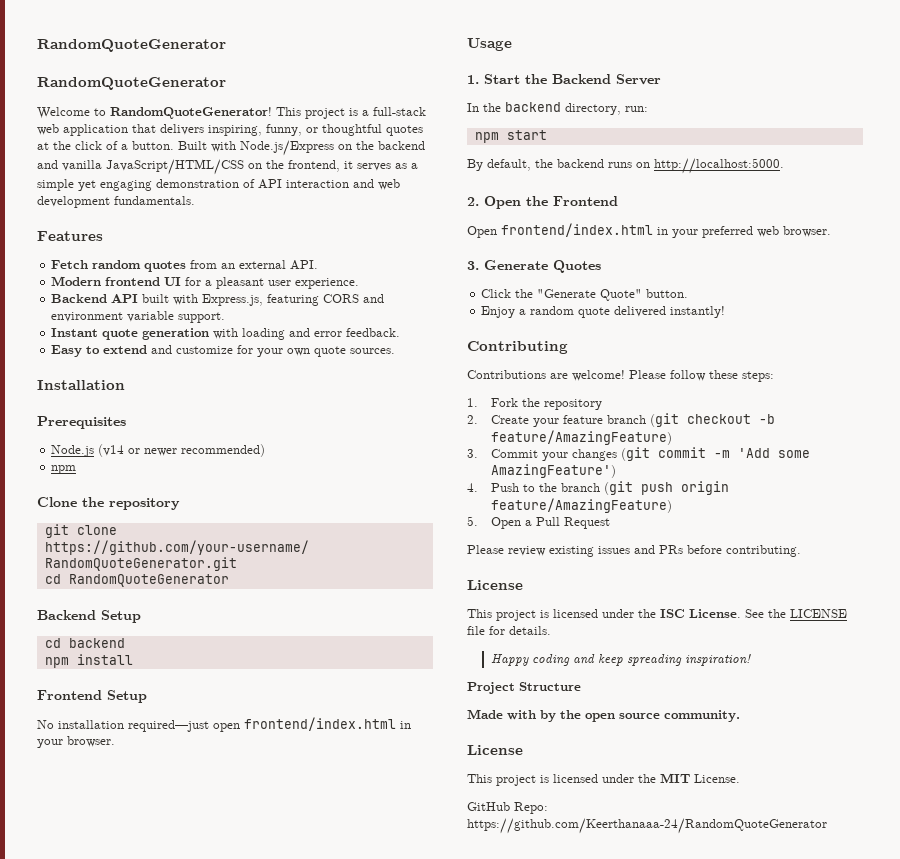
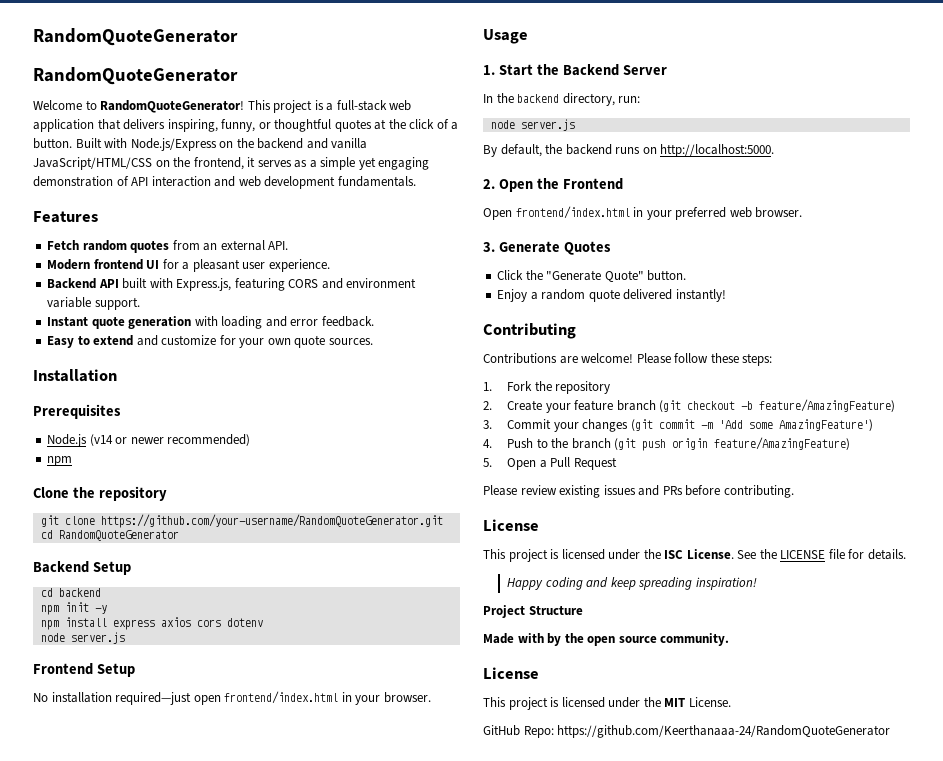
+ npm init -y
- npm install
+ npm install express axios cors dotenv
+ node server.js
  In the backend directory, run:
- npm start
+ node server.js

